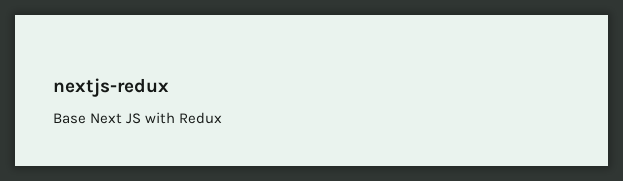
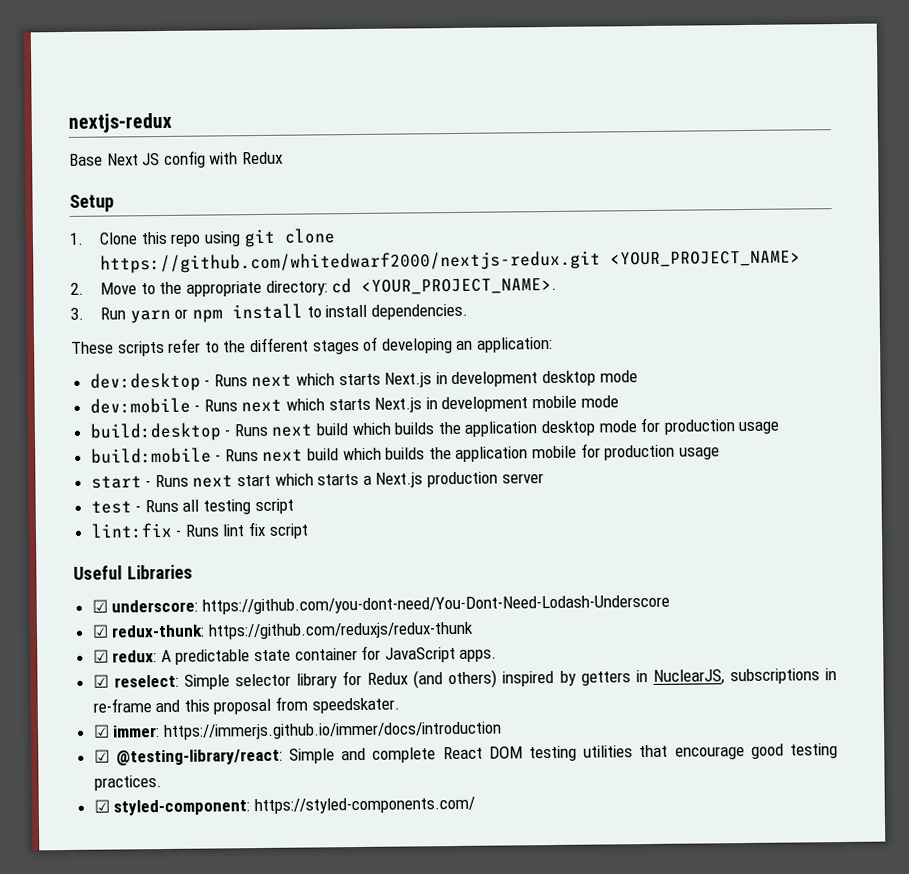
- Base Next JS with Redux
+ Base Next JS config with Redux
+ Setup
+ 1. Clone this repo using git clone https://github.com/whitedwarf2000/nextjs-redux.git <YOUR_PROJECT_NAME>
+ 2. Move to the appropriate directory: cd <YOUR_PROJECT_NAME>.
+ 3. Run yarn or npm install to install dependencies.
+ These scripts refer to the different stages of developing an application:
+ dev:desktop - Runs next which starts Next.js in development desktop mode
+ dev:mobile - Runs next which starts Next.js in development mobile mode
+ build:desktop - Runs next build which builds the application desktop mode for production usage
+ build:mobile - Runs next build which builds the application mobile for production usage
+ start - Runs next start which starts a Next.js production server
+ test - Runs all testing script
+ lint:fix - Runs lint fix script
+ Useful Libraries
+ ☑ underscore: https://github.com/you-dont-need/You-Dont-Need-Lodash-Underscore
+ ☑ redux-thunk: https://github.com/reduxjs/redux-thunk
+ ☑ redux: A predictable state container for JavaScript apps.
+ ☑ reselect: Simple selector library for Redux (and others) inspired by getters in NuclearJS, subscriptions in re-frame and this proposal from speedskater.
+ ☑ immer: https://immerjs.github.io/immer/docs/introduction
+ ☑ @testing-library/react: Simple and complete React DOM testing utilities that encourage good testing practices.
+ ☑ styled-component: https://styled-components.com/

